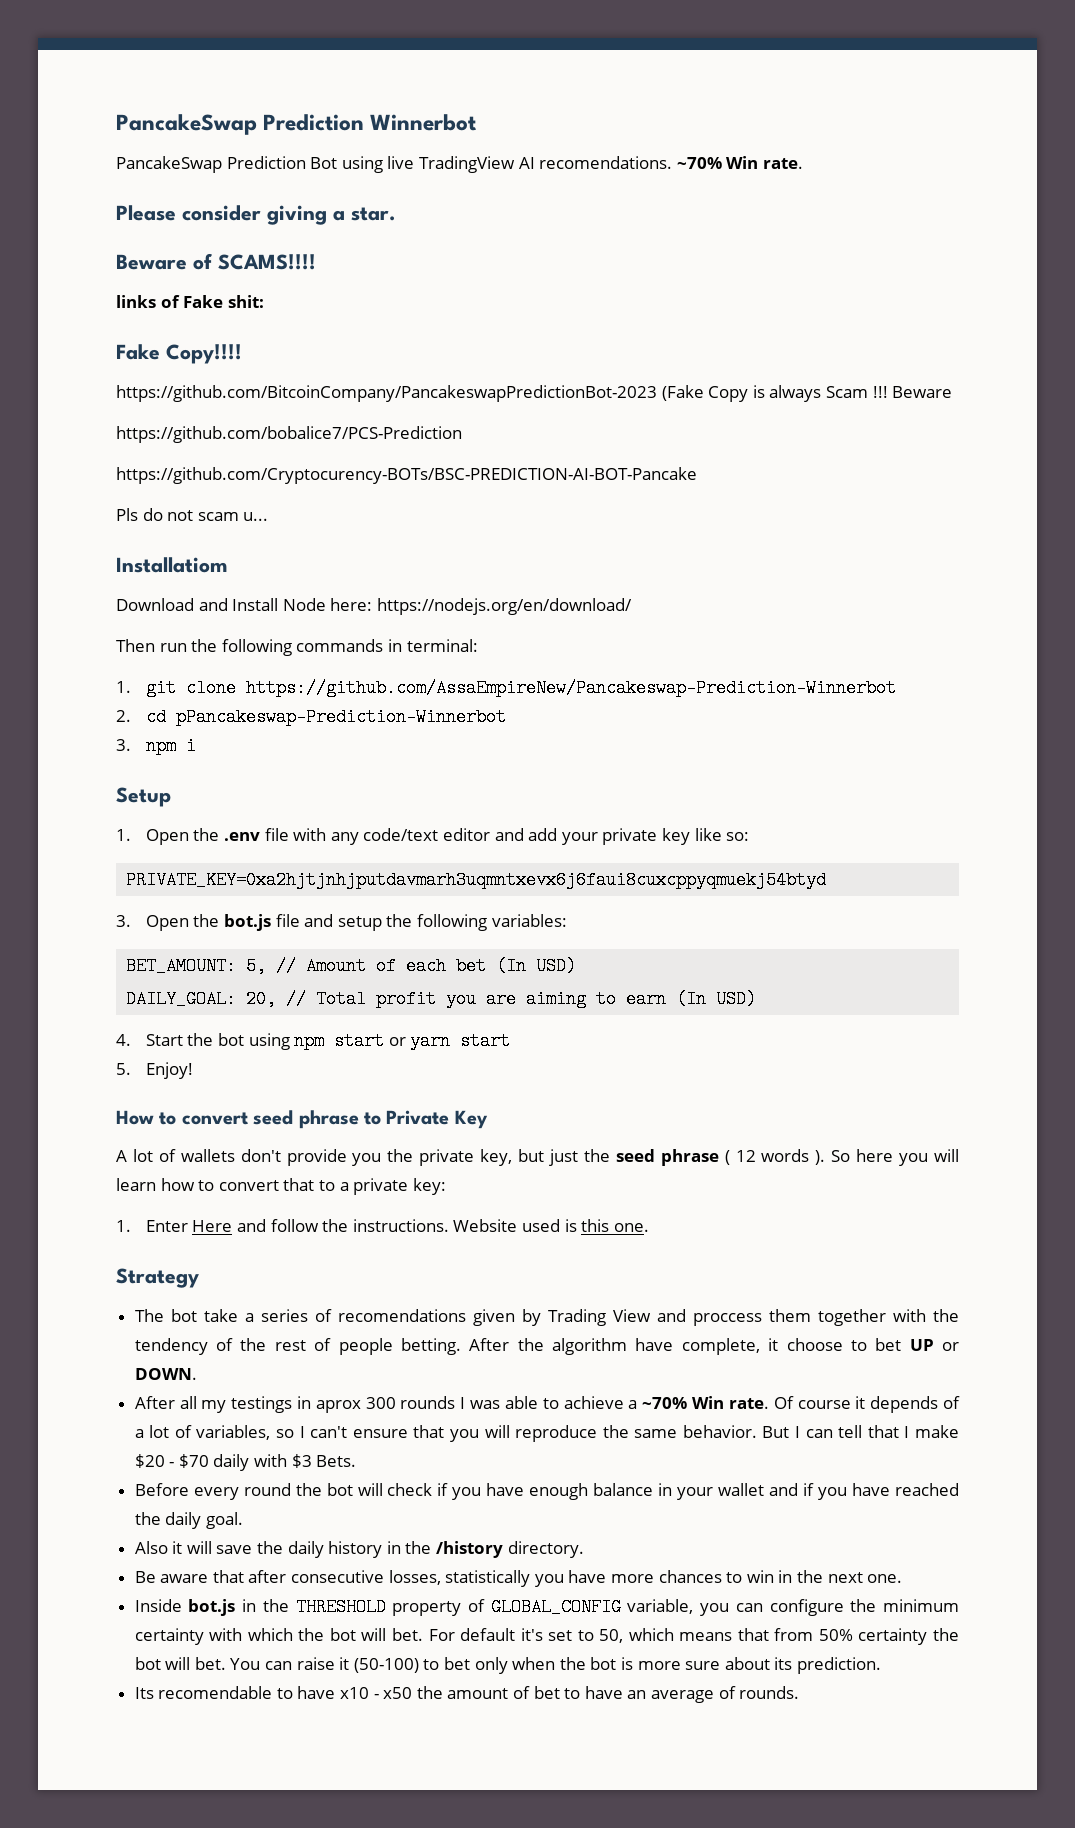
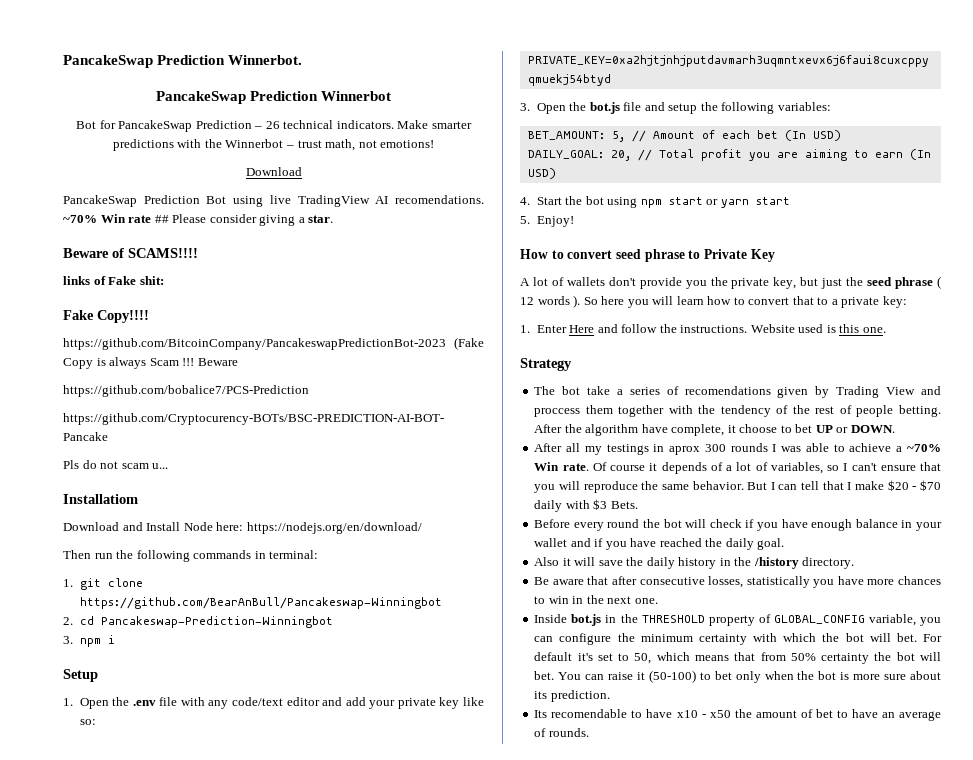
+ PancakeSwap Prediction Winnerbot.
  PancakeSwap Prediction Winnerbot
+ Bot for PancakeSwap Prediction – 26 technical indicators. Make smarter predictions with the Winnerbot – trust math, not emotions!
+ Download
- PancakeSwap Prediction Bot using live TradingView AI recomendations. ~70% Win rate.
- Please consider giving a star.
+ PancakeSwap Prediction Bot using live TradingView AI recomendations. ~70% Win rate ## Please consider giving a star.
- 1. git clone https://github.com/AssaEmpireNew/Pancakeswap-Prediction-Winnerbot
+ 1. git clone https://github.com/BearAnBull/Pancakeswap-Winningbot
- 2. cd pPancakeswap-Prediction-Winnerbot
+ 2. cd Pancakeswap-Prediction-Winningbot

